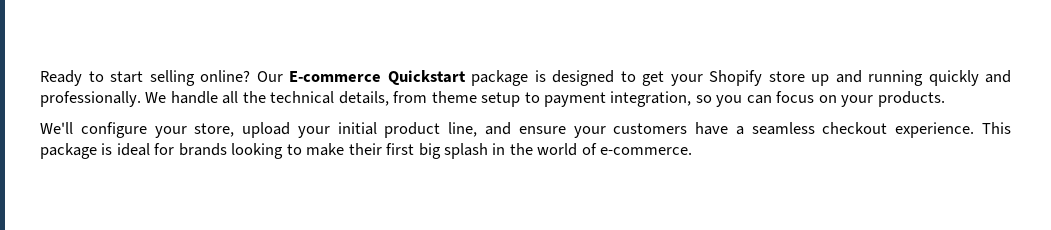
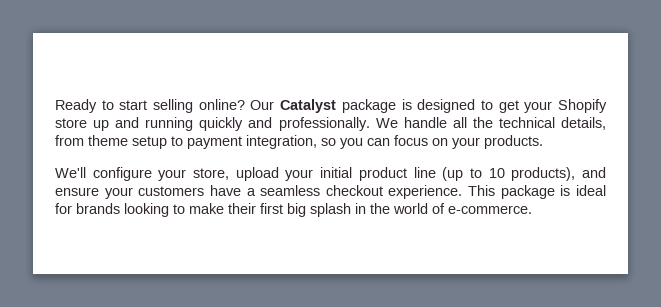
- Our E-commerce Quickstart package is designed to get your Shopify store up and running quickly and professionally.
+ Our Catalyst package is designed to get your Shopify store up and running quickly and professionally.
- We'll configure your store, upload your initial product line, and ensure your customers have a seamless checkout experience.
+ We'll configure your store, upload your initial product line (up to 10 products), and ensure your customers have a seamless checkout experience.

